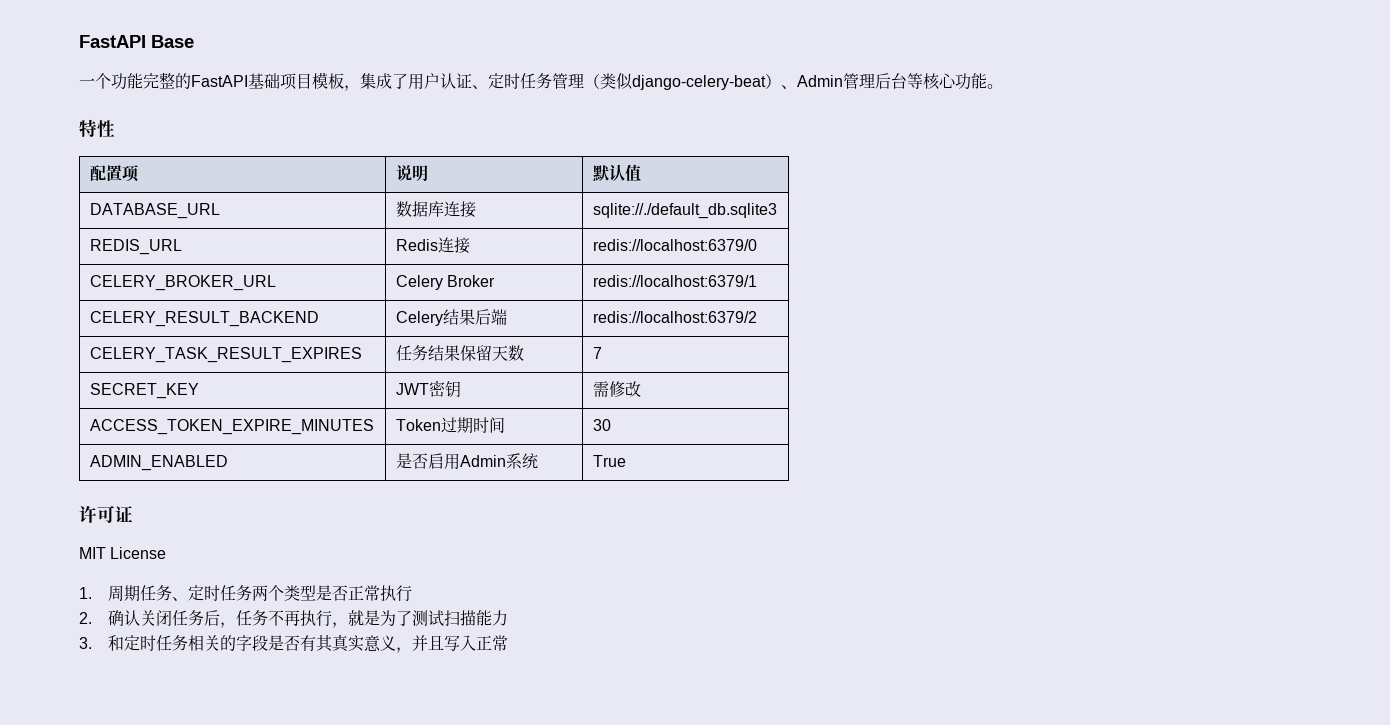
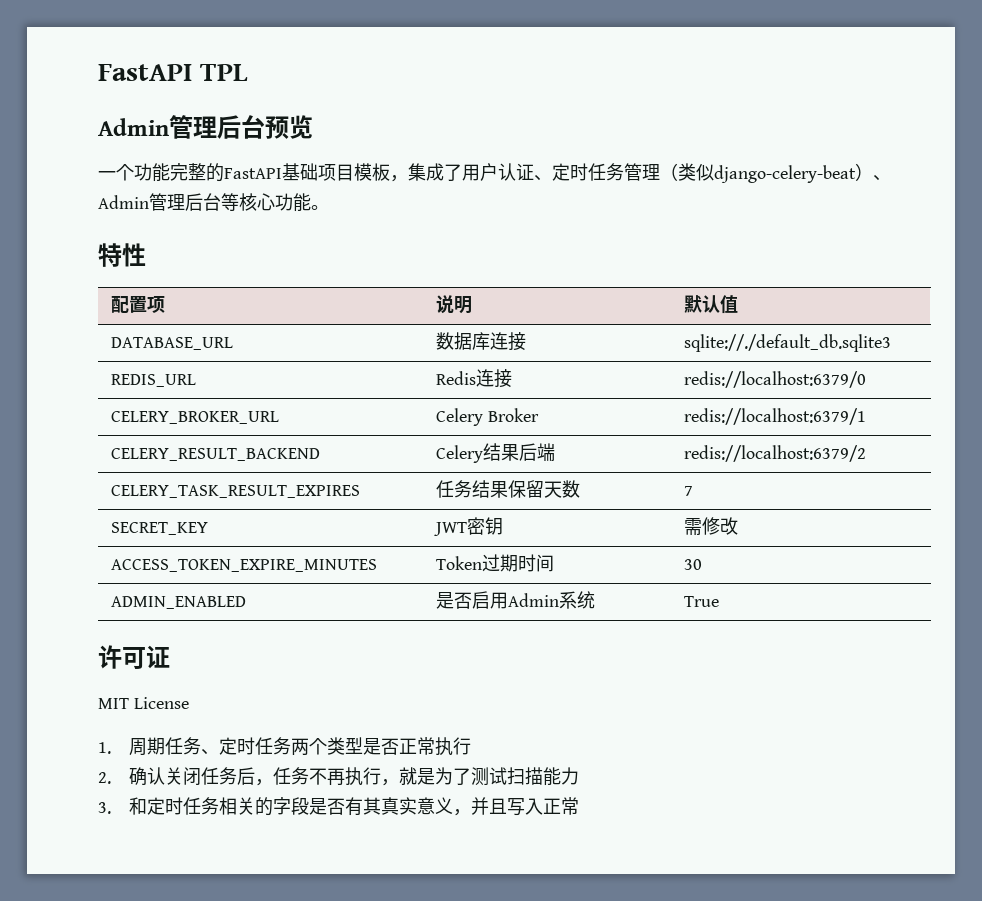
- FastAPI Base
+ FastAPI TPL
+ Admin管理后台预览

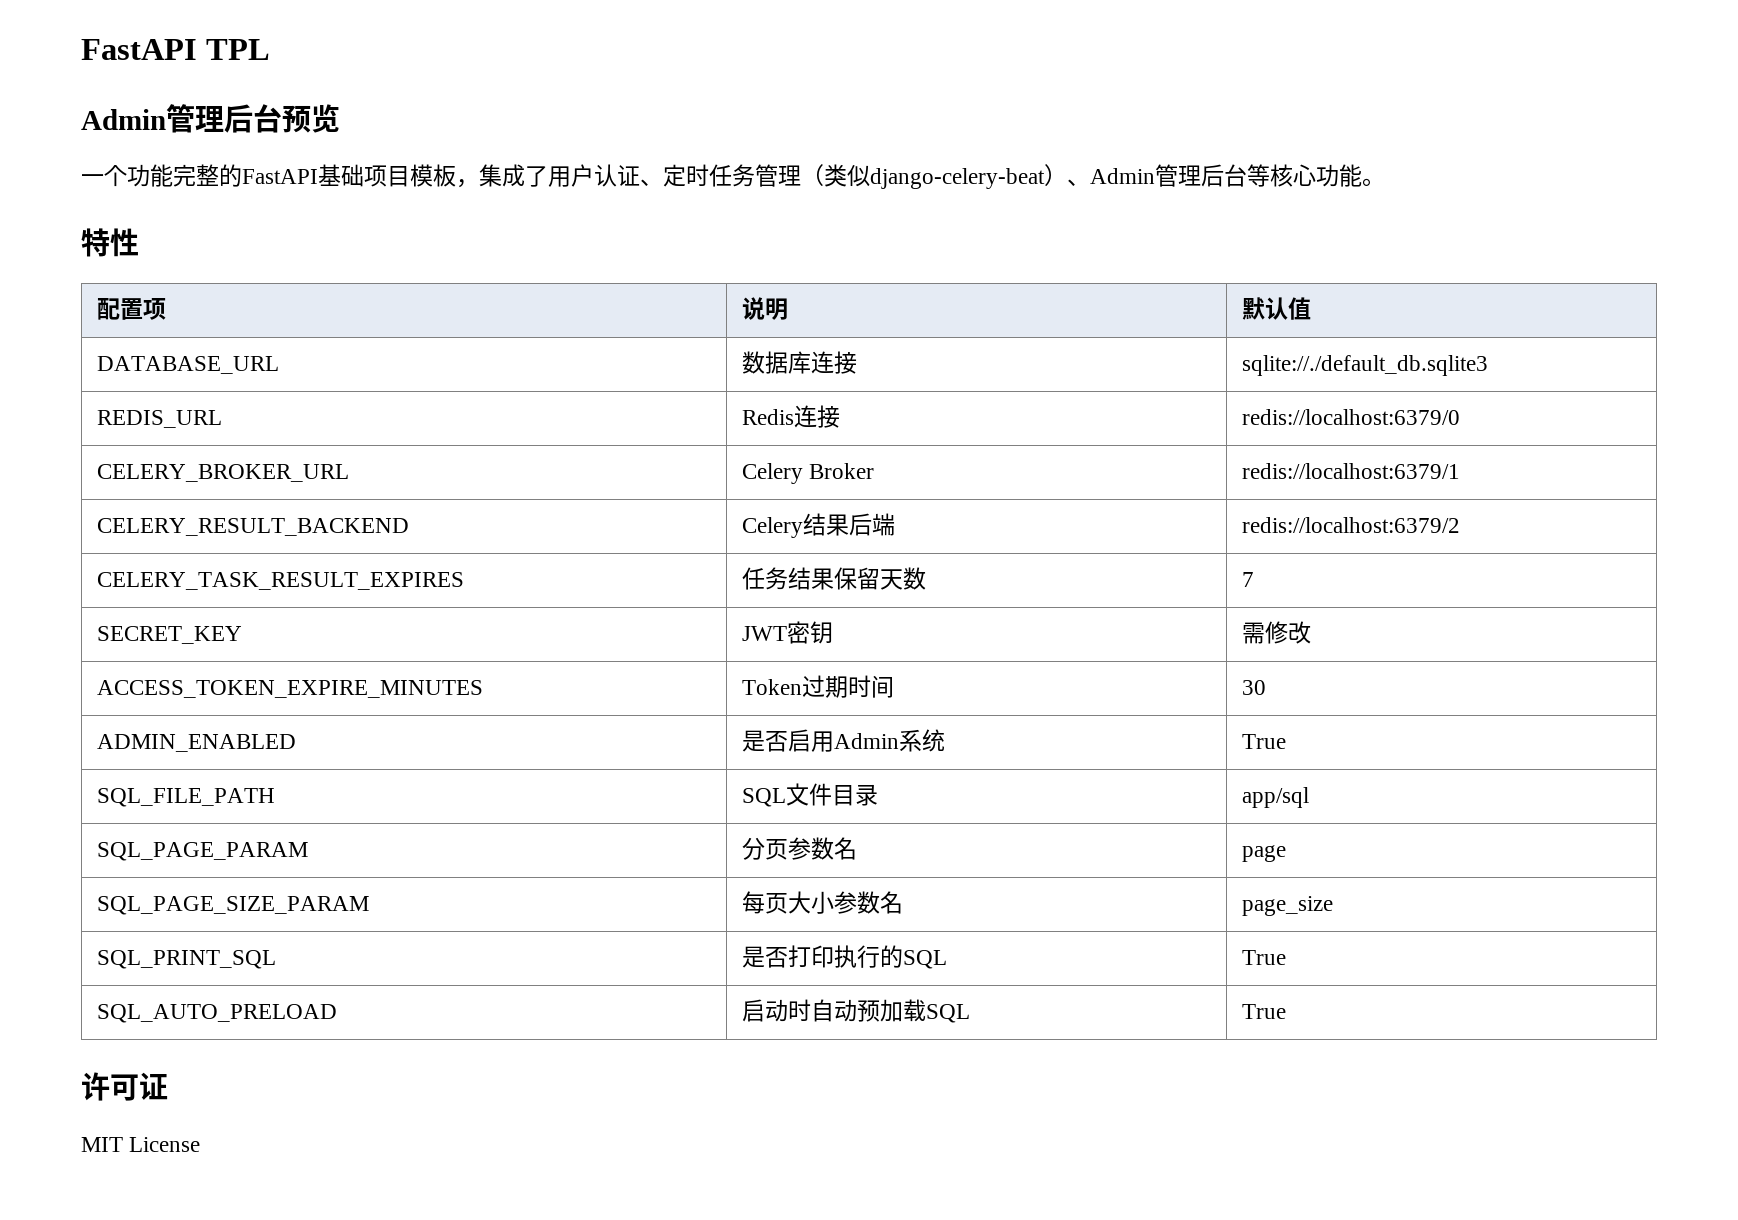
+ SQL_FILE_PATH | SQL文件目录 | app/sql
+ SQL_PAGE_PARAM | 分页参数名 | page
+ SQL_PAGE_SIZE_PARAM | 每页大小参数名 | page_size
+ SQL_PRINT_SQL | 是否打印执行的SQL | True
+ SQL_AUTO_PRELOAD | 启动时自动预加载SQL | True
  许可证
  MIT License
- 1.周期任务、定时任务两个类型是否正常执行
- 2.确认关闭任务后，任务不再执行，就是为了测试扫描能力
- 3.和定时任务相关的字段是否有其真实意义，并且写入正常

